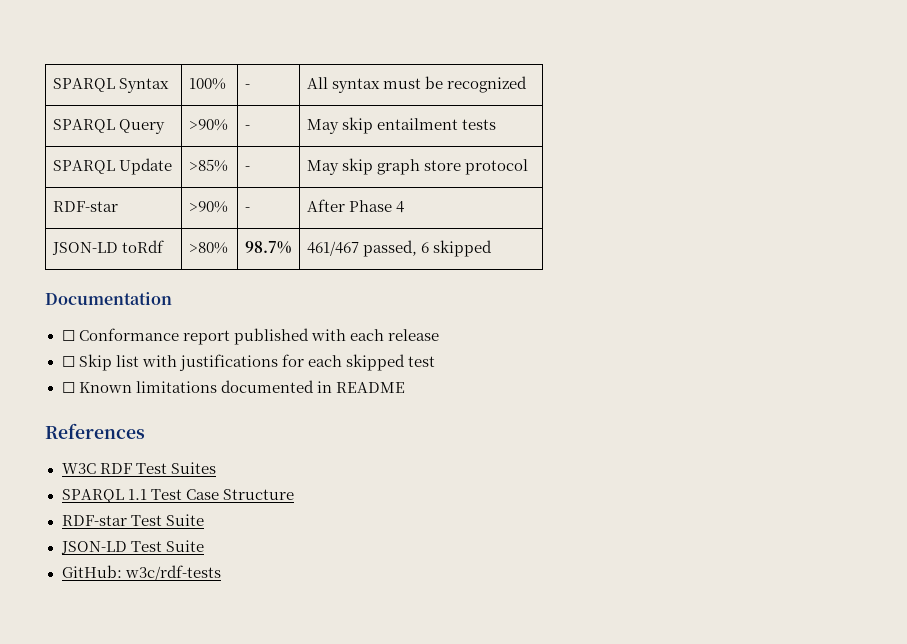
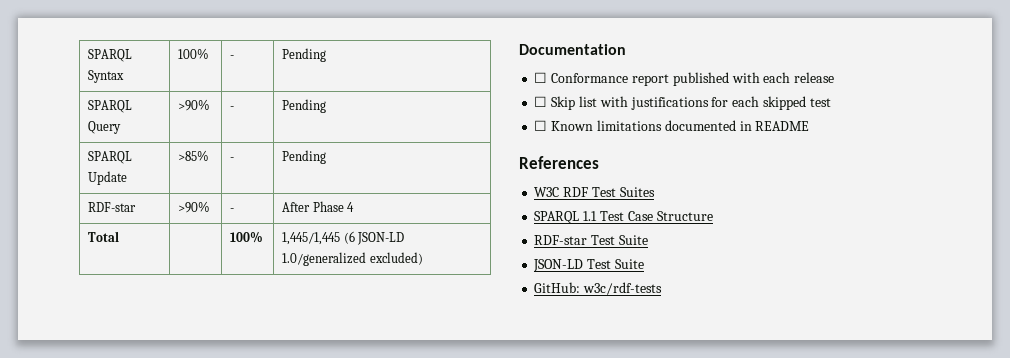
- SPARQL Syntax | 100% | - | All syntax must be recognized
+ SPARQL Syntax | 100% | - | Pending
- SPARQL Query | >90% | - | May skip entailment tests
+ SPARQL Query | >90% | - | Pending
- SPARQL Update | >85% | - | May skip graph store protocol
+ SPARQL Update | >85% | - | Pending
- JSON-LD toRdf | >80% | 98.7% | 461/467 passed, 6 skipped
+ Total | | 100% | 1,445/1,445 (6 JSON-LD 1.0/generalized excluded)

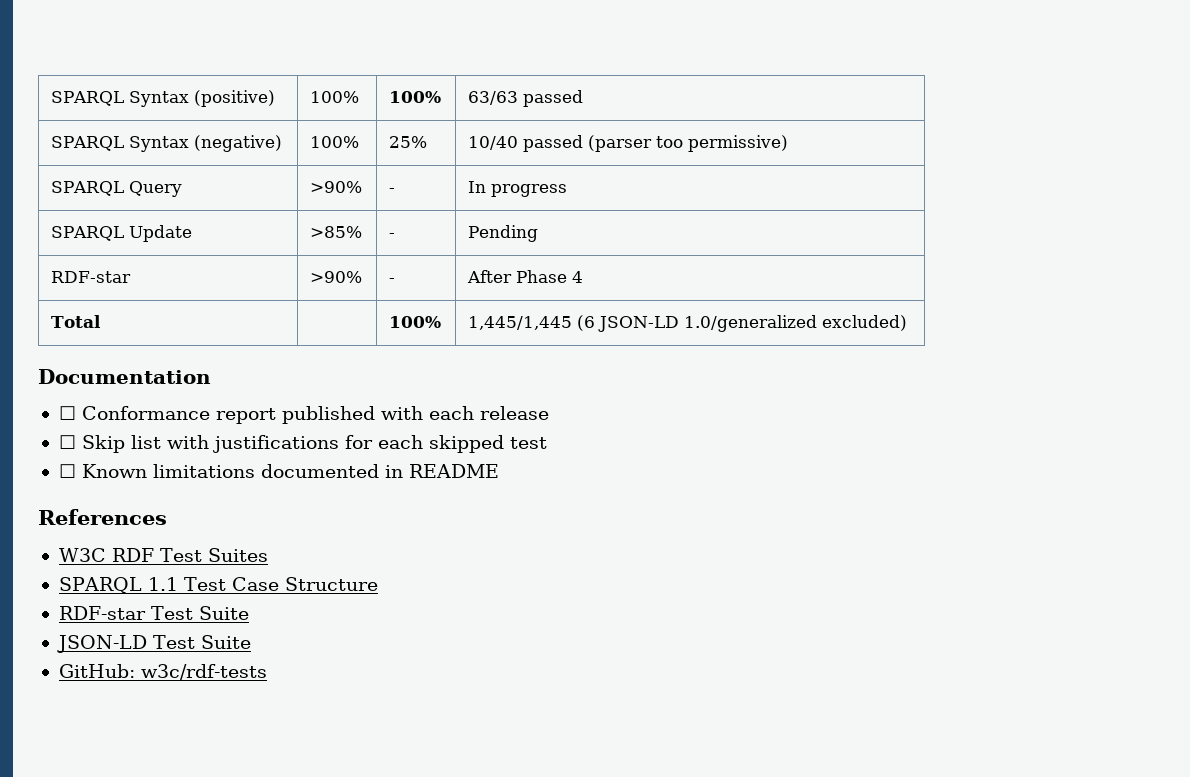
- SPARQL Syntax | 100% | - | Pending
+ SPARQL Syntax (positive) | 100% | 100% | 63/63 passed
+ SPARQL Syntax (negative) | 100% | 25% | 10/40 passed (parser too permissive)
- SPARQL Query | >90% | - | Pending
+ SPARQL Query | >90% | - | In progress

